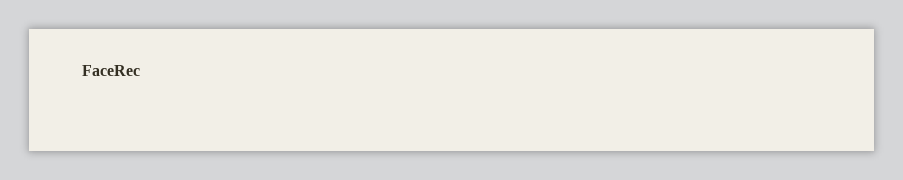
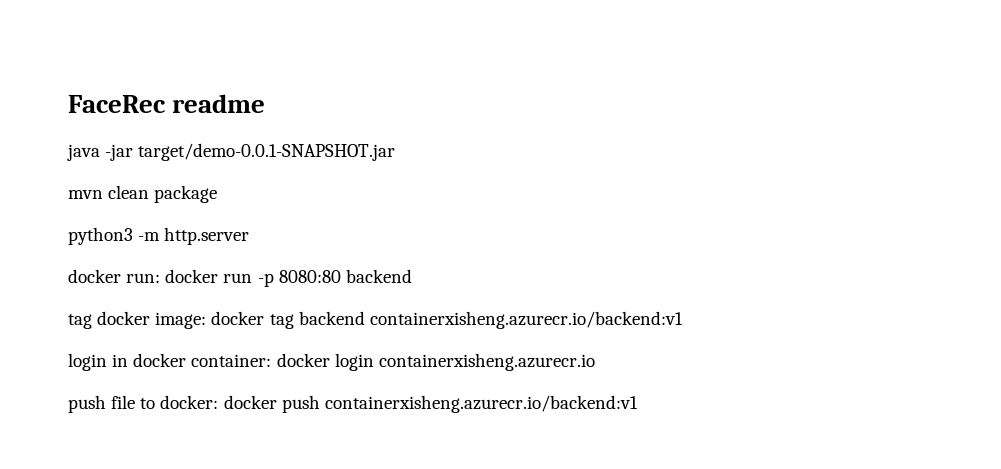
- FaceRec
+ FaceRec readme
+ java -jar target/demo-0.0.1-SNAPSHOT.jar
+ mvn clean package
+ python3 -m http.server
+ docker run: docker run -p 8080:80 backend
+ tag docker image: docker tag backend containerxisheng.azurecr.io/backend:v1
+ login in docker container: docker login containerxisheng.azurecr.io
+ push file to docker: docker push containerxisheng.azurecr.io/backend:v1

